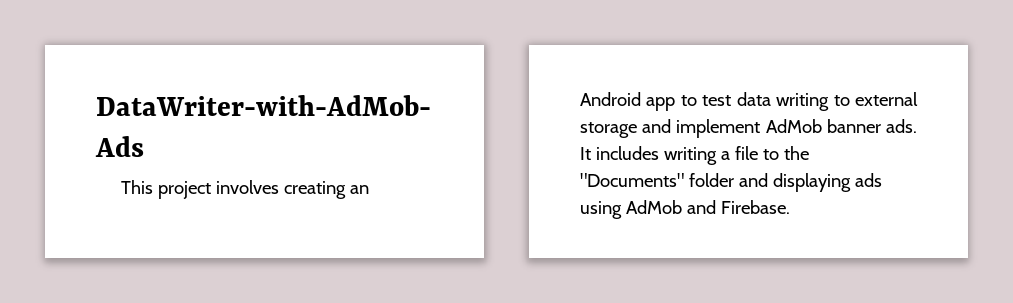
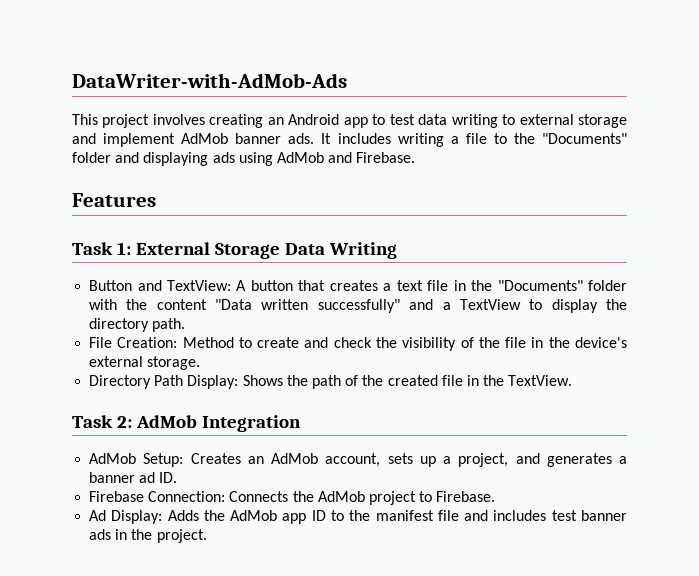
+ Features
+ Task 1: External Storage Data Writing
+ Button and TextView: A button that creates a text file in the "Documents" folder with the content "Data written successfully" and a TextView to display the directory path.
+ File Creation: Method to create and check the visibility of the file in the device's external storage.
+ Directory Path Display: Shows the path of the created file in the TextView.
+ Task 2: AdMob Integration
+ AdMob Setup: Creates an AdMob account, sets up a project, and generates a banner ad ID.
+ Firebase Connection: Connects the AdMob project to Firebase.
+ Ad Display: Adds the AdMob app ID to the manifest file and includes test banner ads in the project.

